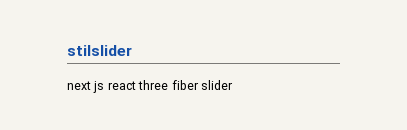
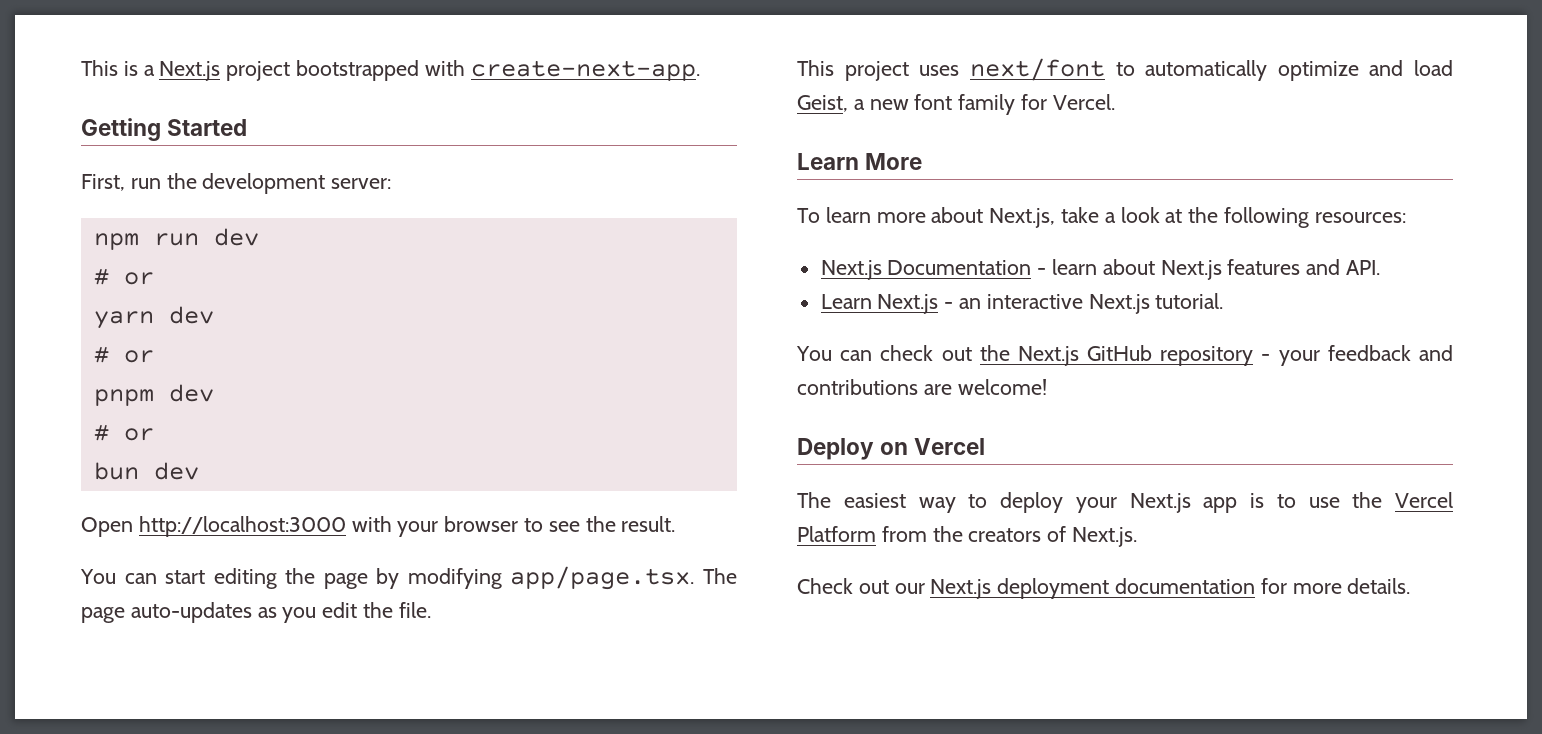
- stilslider
- next js react three fiber slider
+ This is a Next.js project bootstrapped with create-next-app.
+ Getting Started
+ First, run the development server:
+ npm run dev
+ # or
+ yarn dev
+ # or
+ pnpm dev
+ # or
+ bun dev
+ Open http://localhost:3000 with your browser to see the result.
+ You can start editing the page by modifying app/page.tsx. The page auto-updates as you edit the file.
+ This project uses next/font to automatically optimize and load Geist, a new font family for Vercel.
+ Learn More
+ To learn more about Next.js, take a look at the following resources:
+ Next.js Documentation - learn about Next.js features and API.
+ Learn Next.js - an interactive Next.js tutorial.
+ You can check out the Next.js GitHub repository - your feedback and contributions are welcome!
+ Deploy on Vercel
+ The easiest way to deploy your Next.js app is to use the Vercel Platform from the creators of Next.js.
+ Check out our Next.js deployment documentation for more details.

